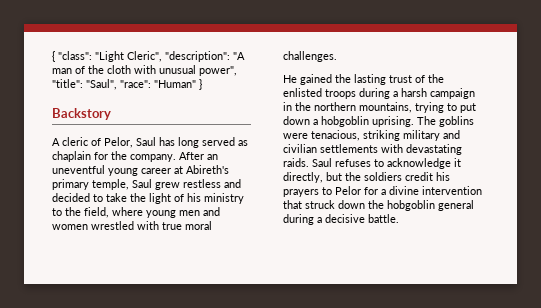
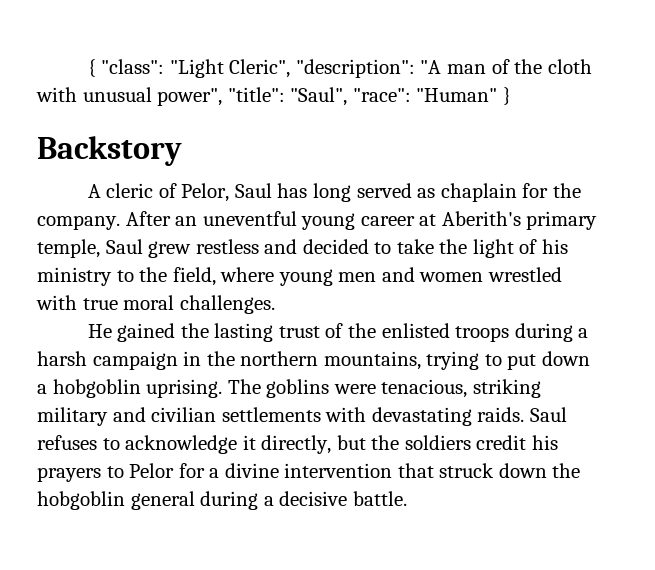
- After an uneventful young career at Abireth's primary temple, Saul grew restless and decided to take the light of his ministry to the field, where young men and women wrestled with true moral challenges.
+ After an uneventful young career at Aberith's primary temple, Saul grew restless and decided to take the light of his ministry to the field, where young men and women wrestled with true moral challenges.

